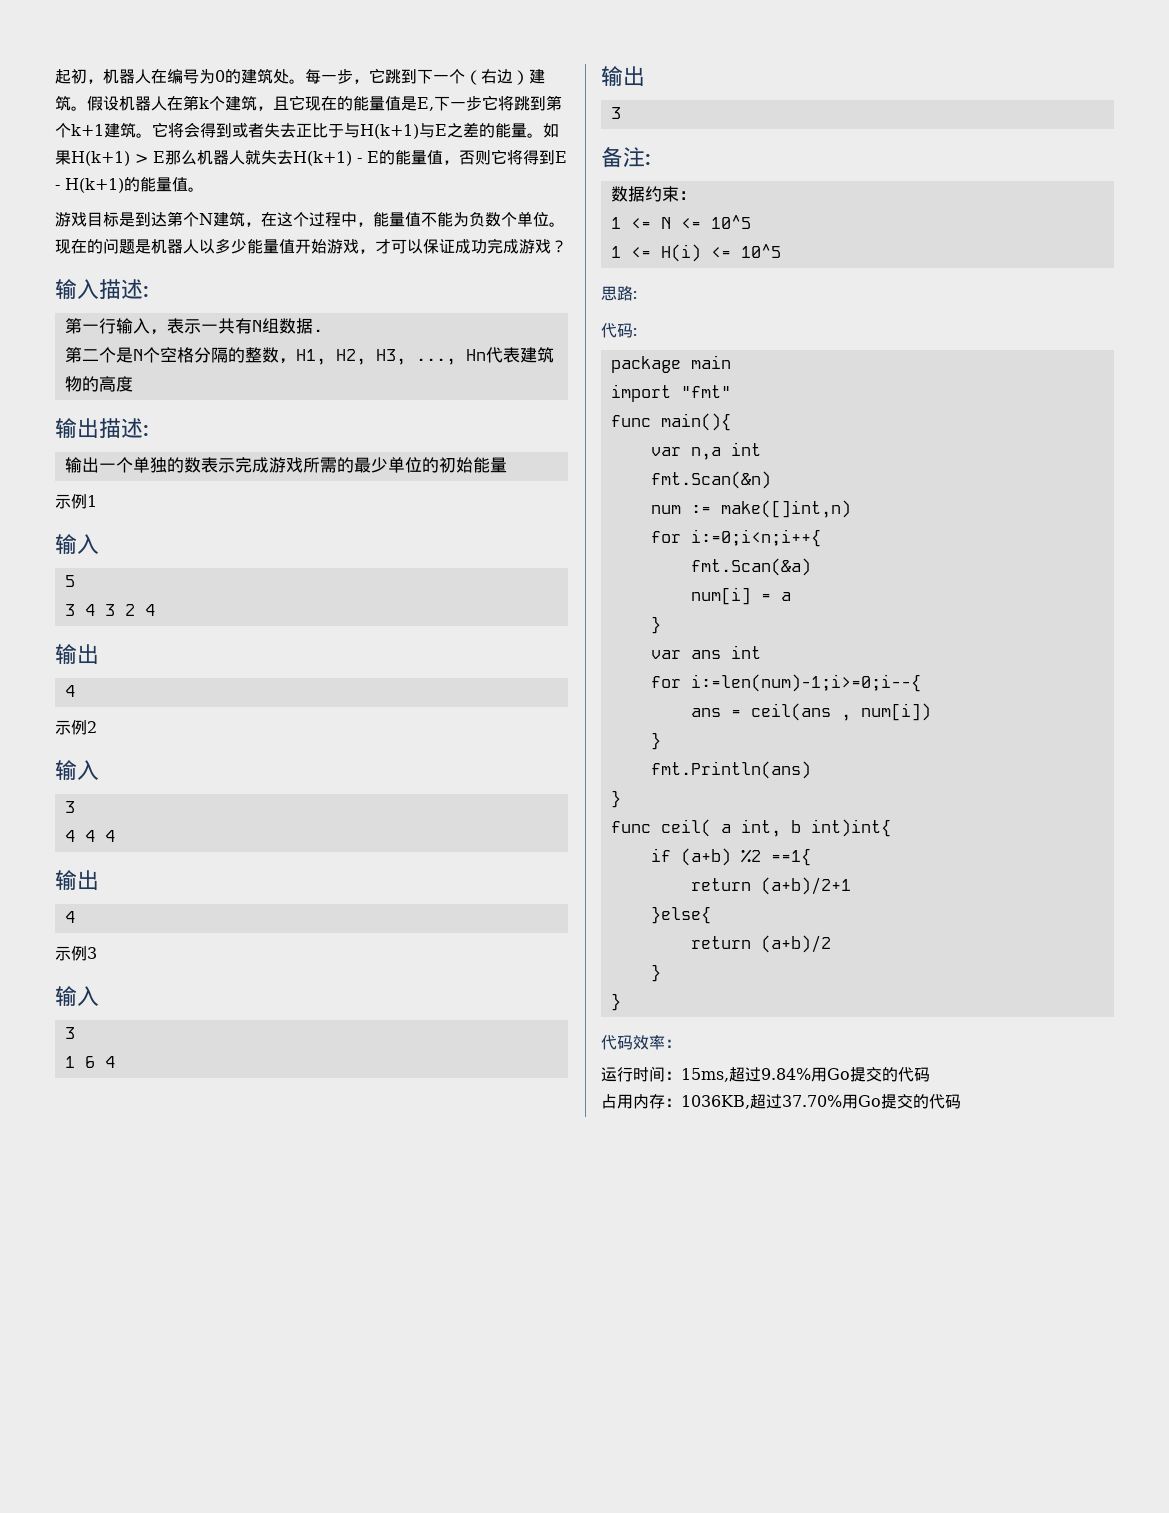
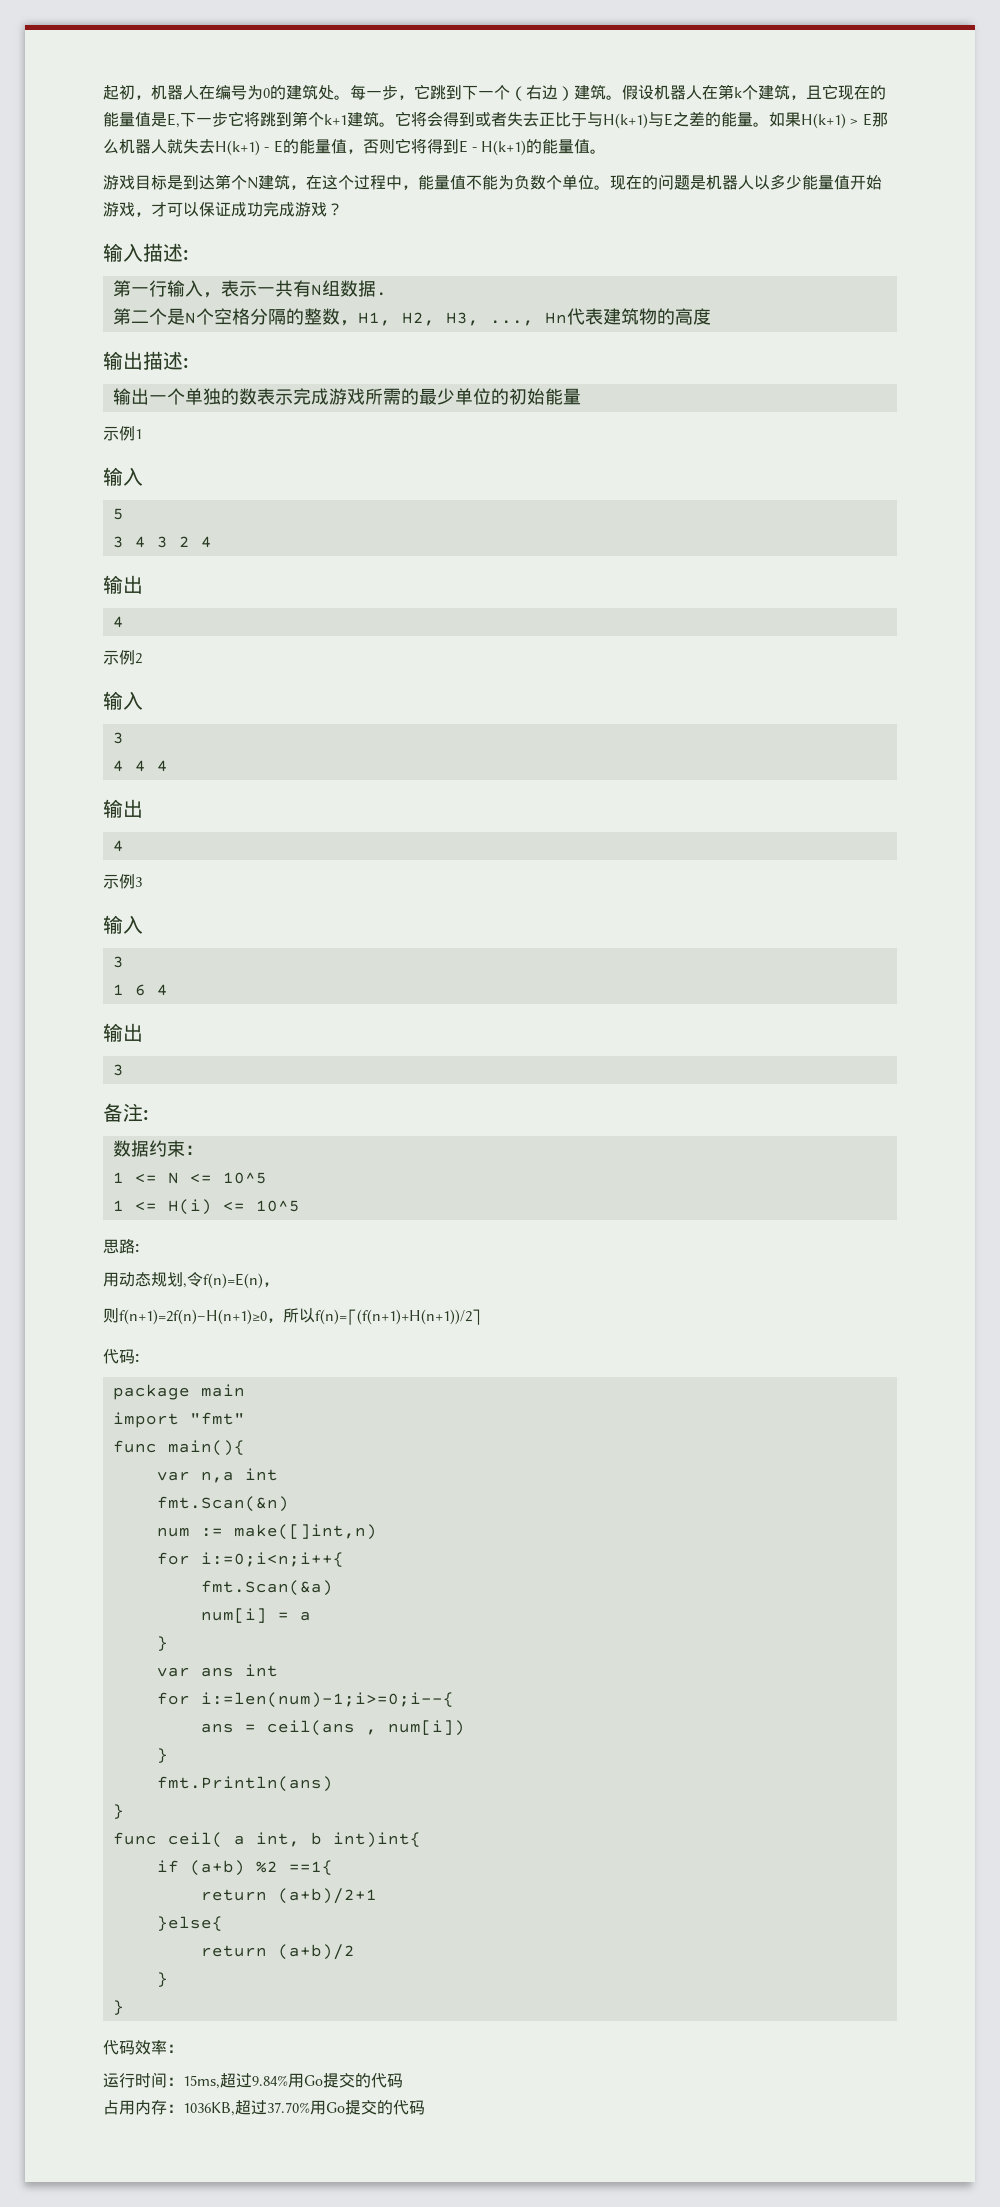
+ 用动态规划,令f(n)=E(n)，
+ 则f(n+1)=2f(n)–H(n+1)≥0，所以f(n)=⌈(f(n+1)+H(n+1))/2⌉

